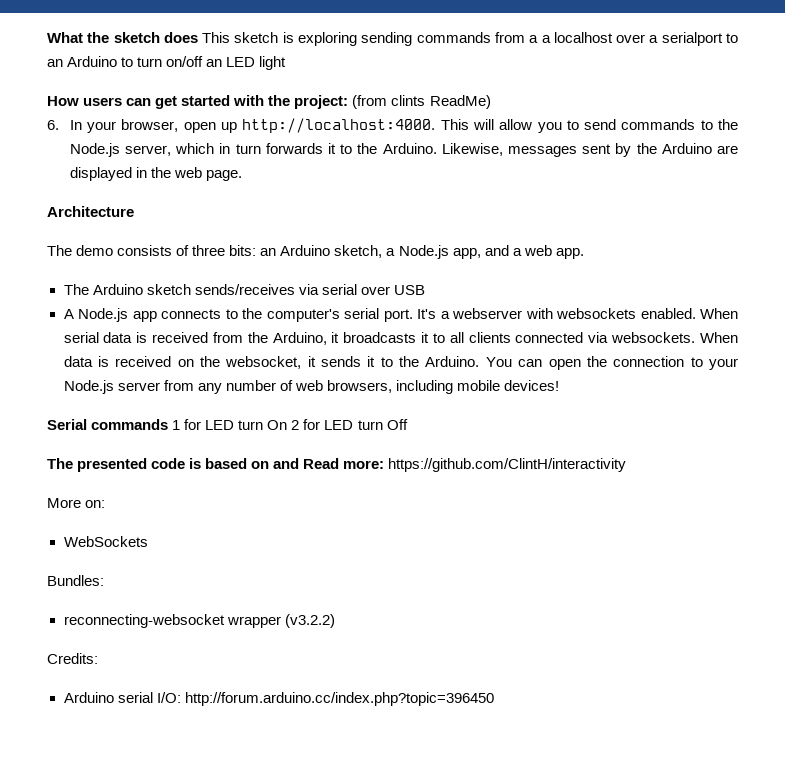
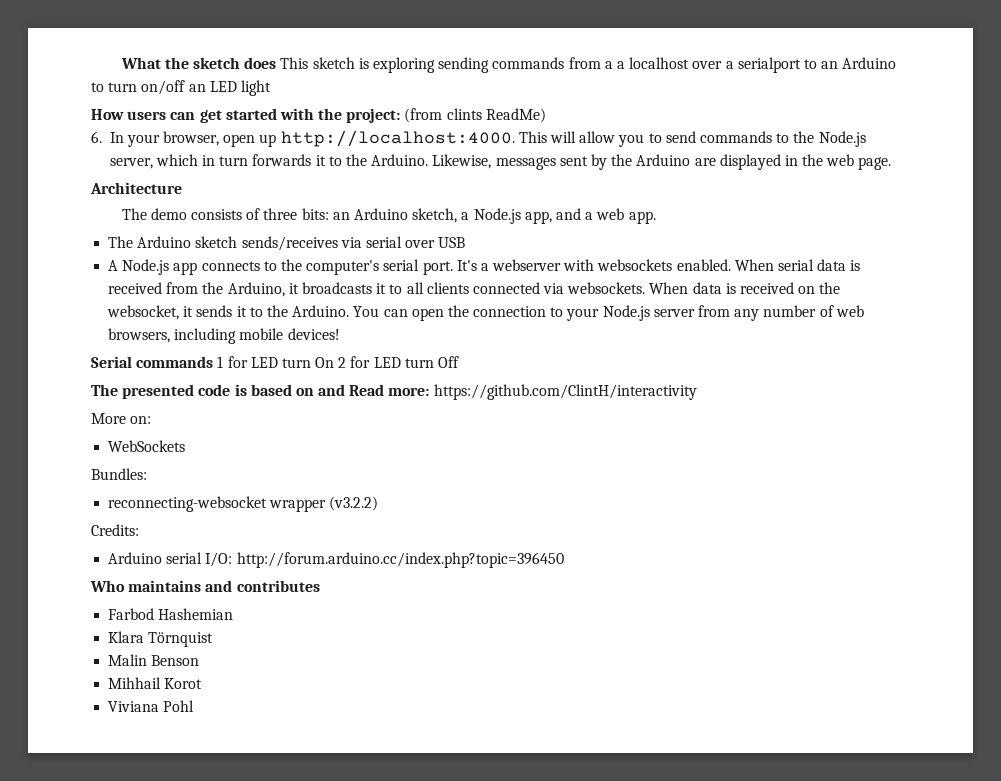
+ Who maintains and contributes
+ Farbod Hashemian
+ Klara Törnquist
+ Malin Benson
+ Mihhail Korot
+ Viviana Pohl

